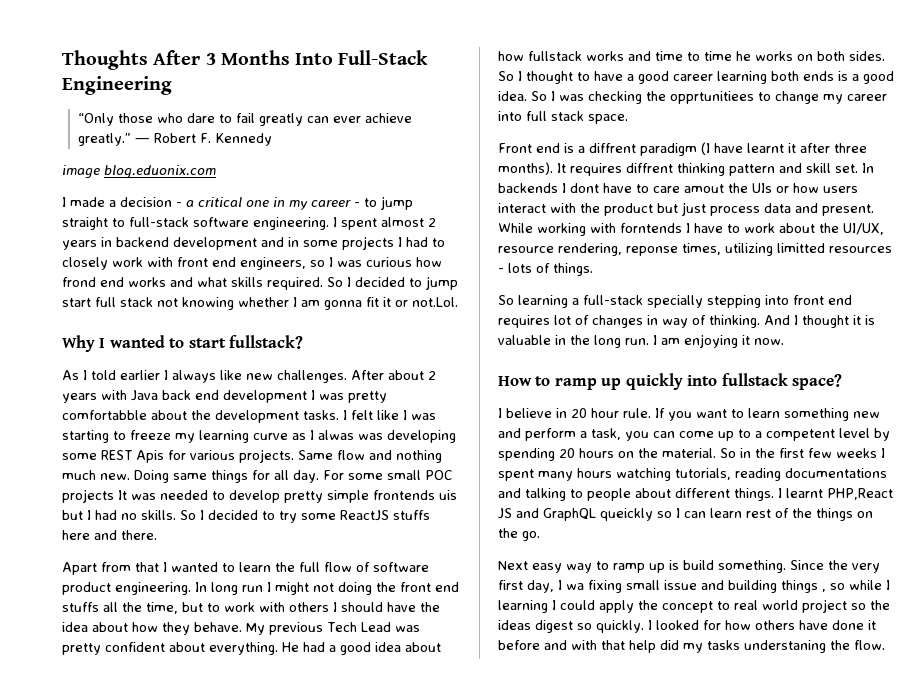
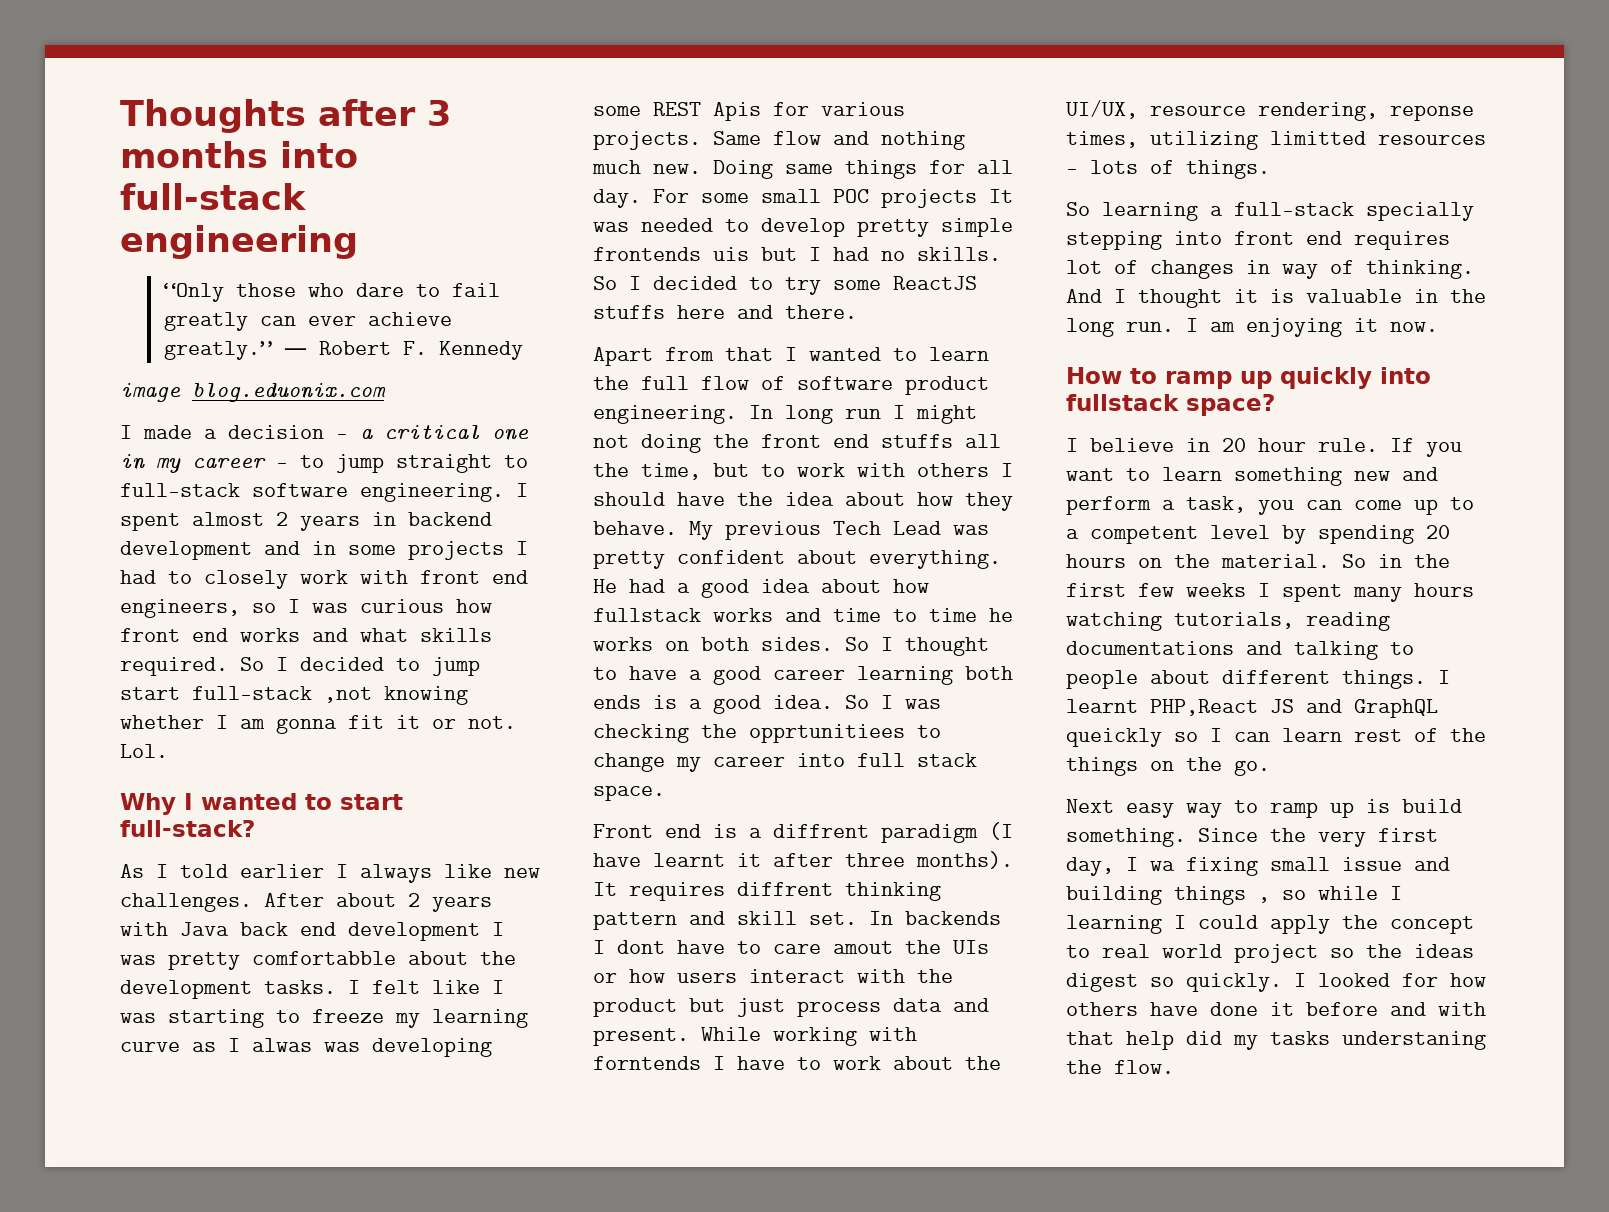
- Thoughts After 3 Months Into Full-Stack Engineering
+ Thoughts after 3 months into full-stack engineering
- I spent almost 2 years in backend development and in some projects I had to closely work with front end engineers, so I was curious how frond end works and what skills required.
+ I spent almost 2 years in backend development and in some projects I had to closely work with front end engineers, so I was curious how front end works and what skills required.
- So I decided to jump start full stack not knowing whether I am gonna fit it or not.Lol.
+ So I decided to jump start full-stack ,not knowing whether I am gonna fit it or not. Lol.
- Why I wanted to start fullstack?
+ Why I wanted to start full-stack?

